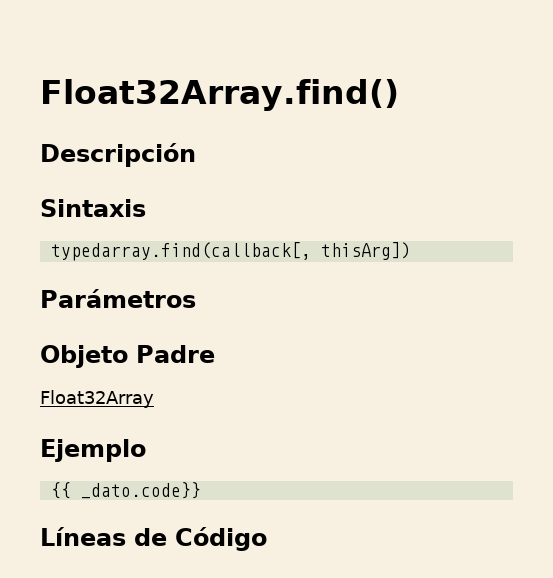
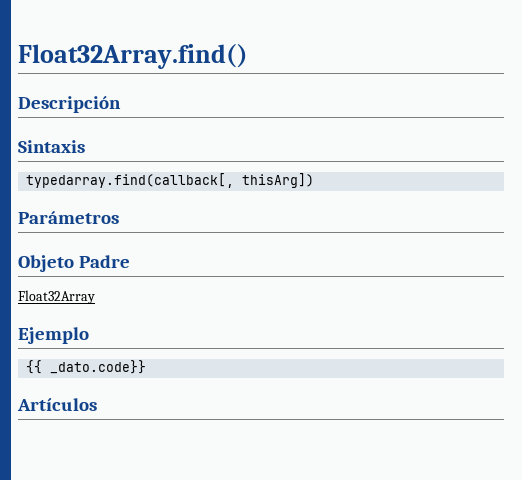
- Líneas de Código
+ Artículos

